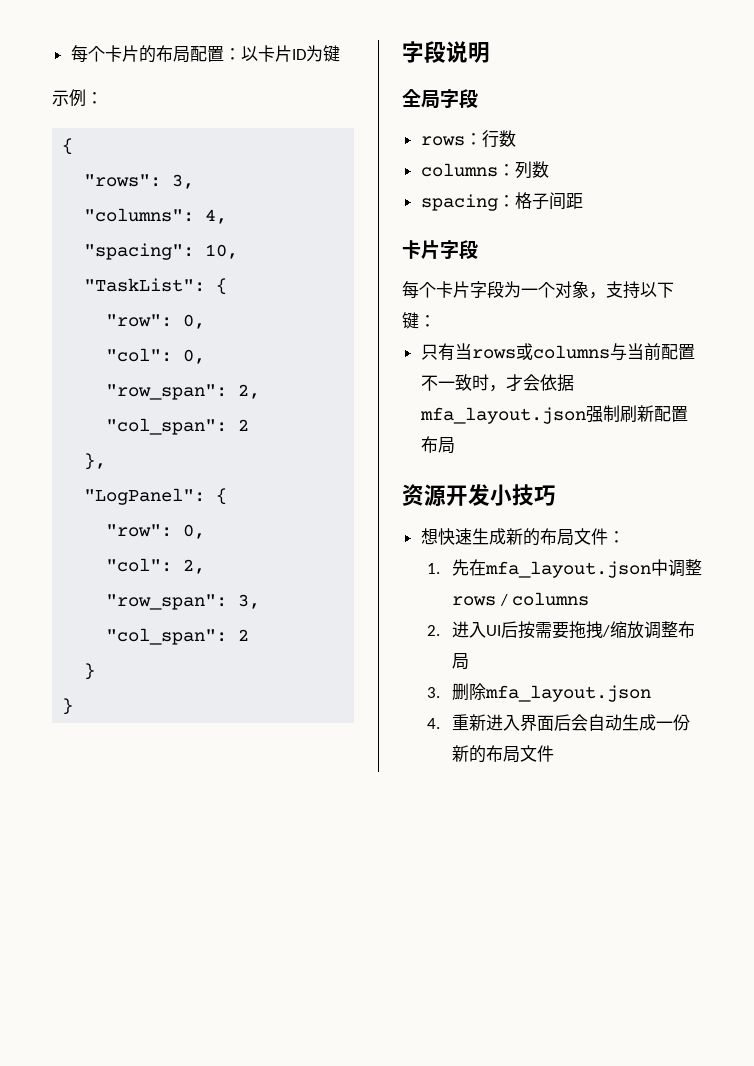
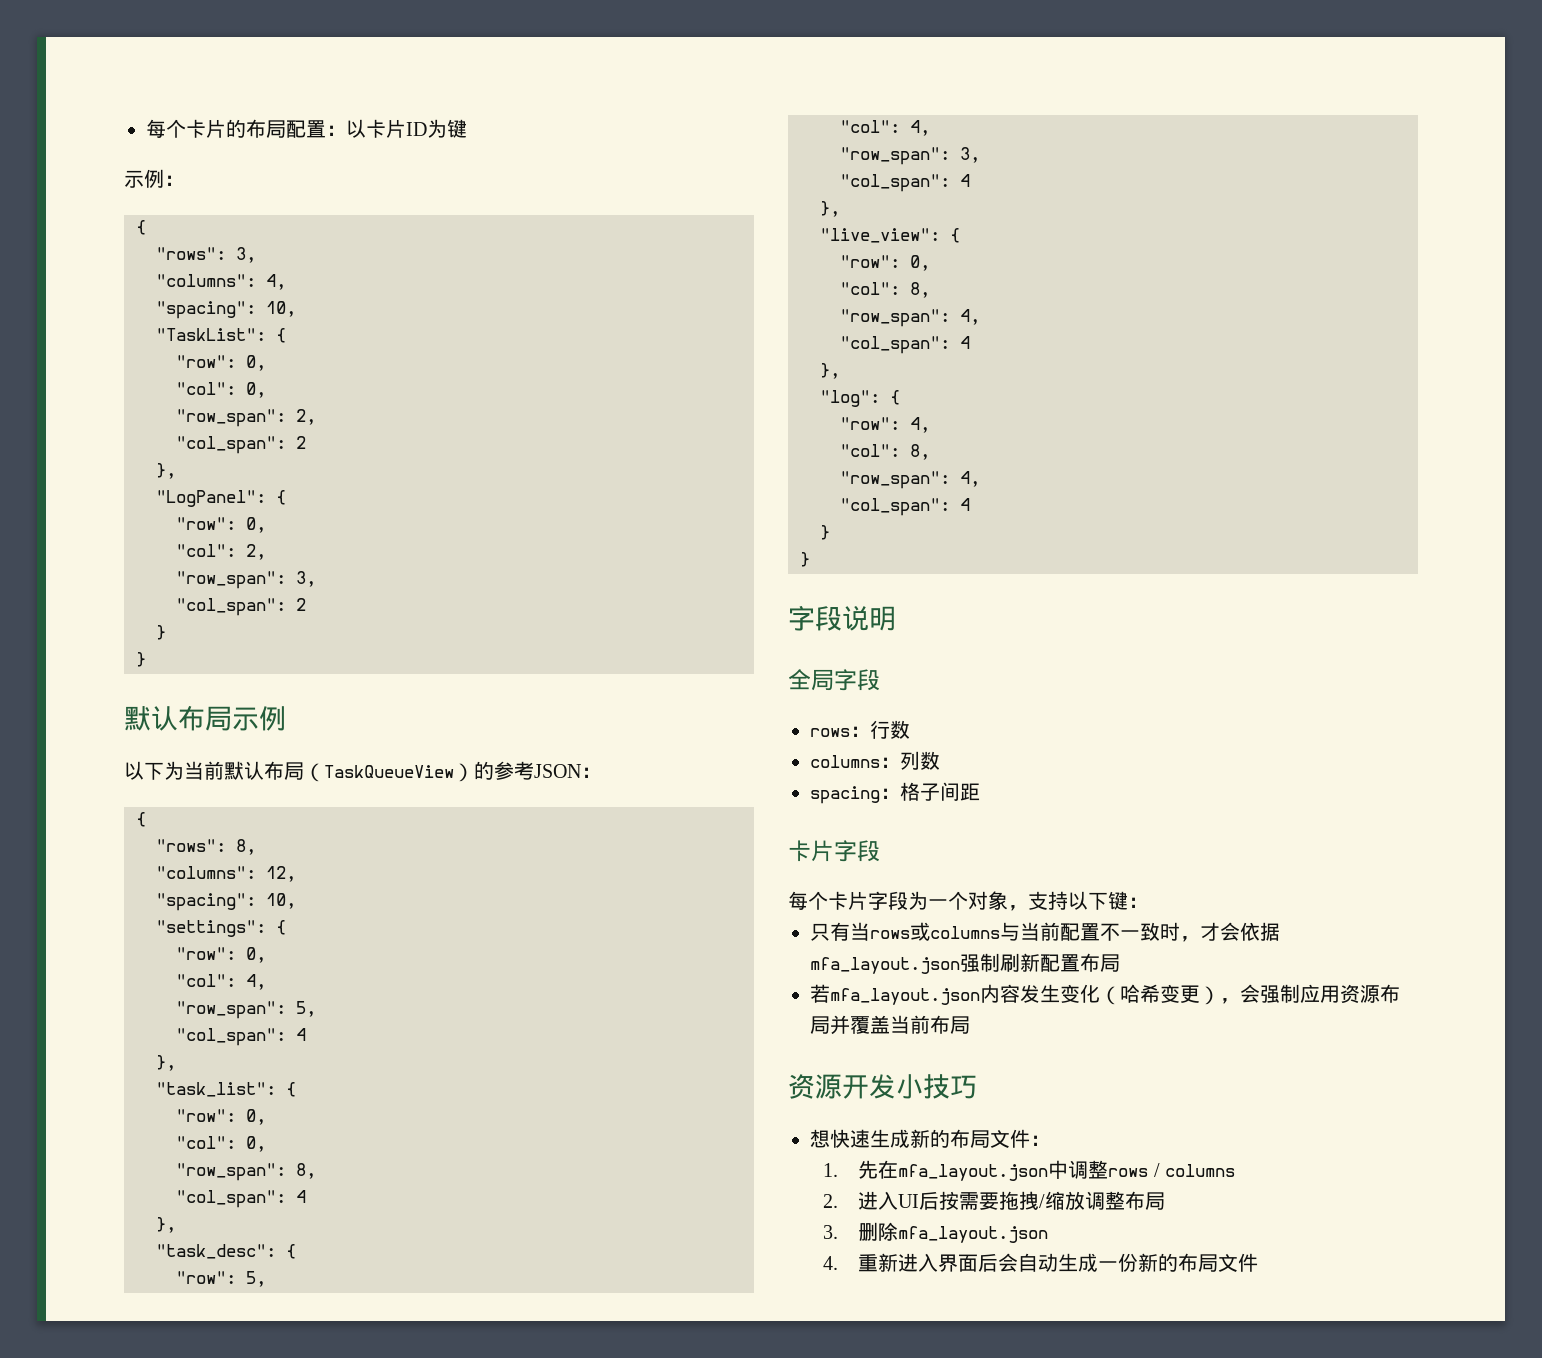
+ 默认布局示例
+ 以下为当前默认布局（TaskQueueView）的参考JSON：
+ {
+ "rows": 8,
+ "columns": 12,
+ "spacing": 10,
+ "settings": {
+ "row": 0,
+ "col": 4,
+ "row_span": 5,
+ "col_span": 4
+ },
+ "task_list": {
+ "row": 0,
+ "col": 0,
+ "row_span": 8,
+ "col_span": 4
+ },
+ "task_desc": {
+ "row": 5,
+ "col": 4,
+ "row_span": 3,
+ "col_span": 4
+ },
+ "live_view": {
+ "row": 0,
+ "col": 8,
+ "row_span": 4,
+ "col_span": 4
+ },
+ "log": {
+ "row": 4,
+ "col": 8,
+ "row_span": 4,
+ "col_span": 4
+ }
+ }
+ 若mfa_layout.json内容发生变化（哈希变更），会强制应用资源布局并覆盖当前布局

